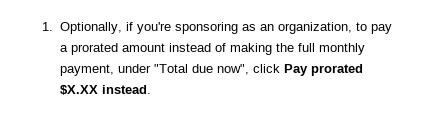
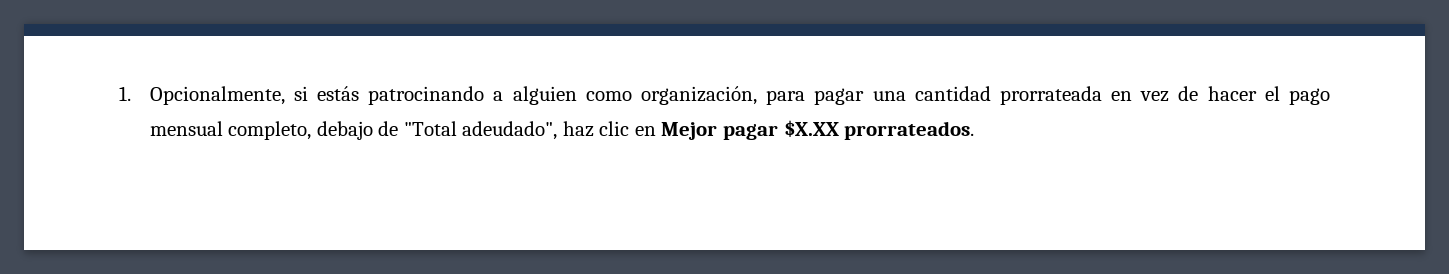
- 1. Optionally, if you're sponsoring as an organization, to pay a prorated amount instead of making the full monthly payment, under "Total due now", click Pay prorated $X.XX instead.
+ 1. Opcionalmente, si estás patrocinando a alguien como organización, para pagar una cantidad prorrateada en vez de hacer el pago mensual completo, debajo de "Total adeudado", haz clic en Mejor pagar $X.XX prorrateados.

